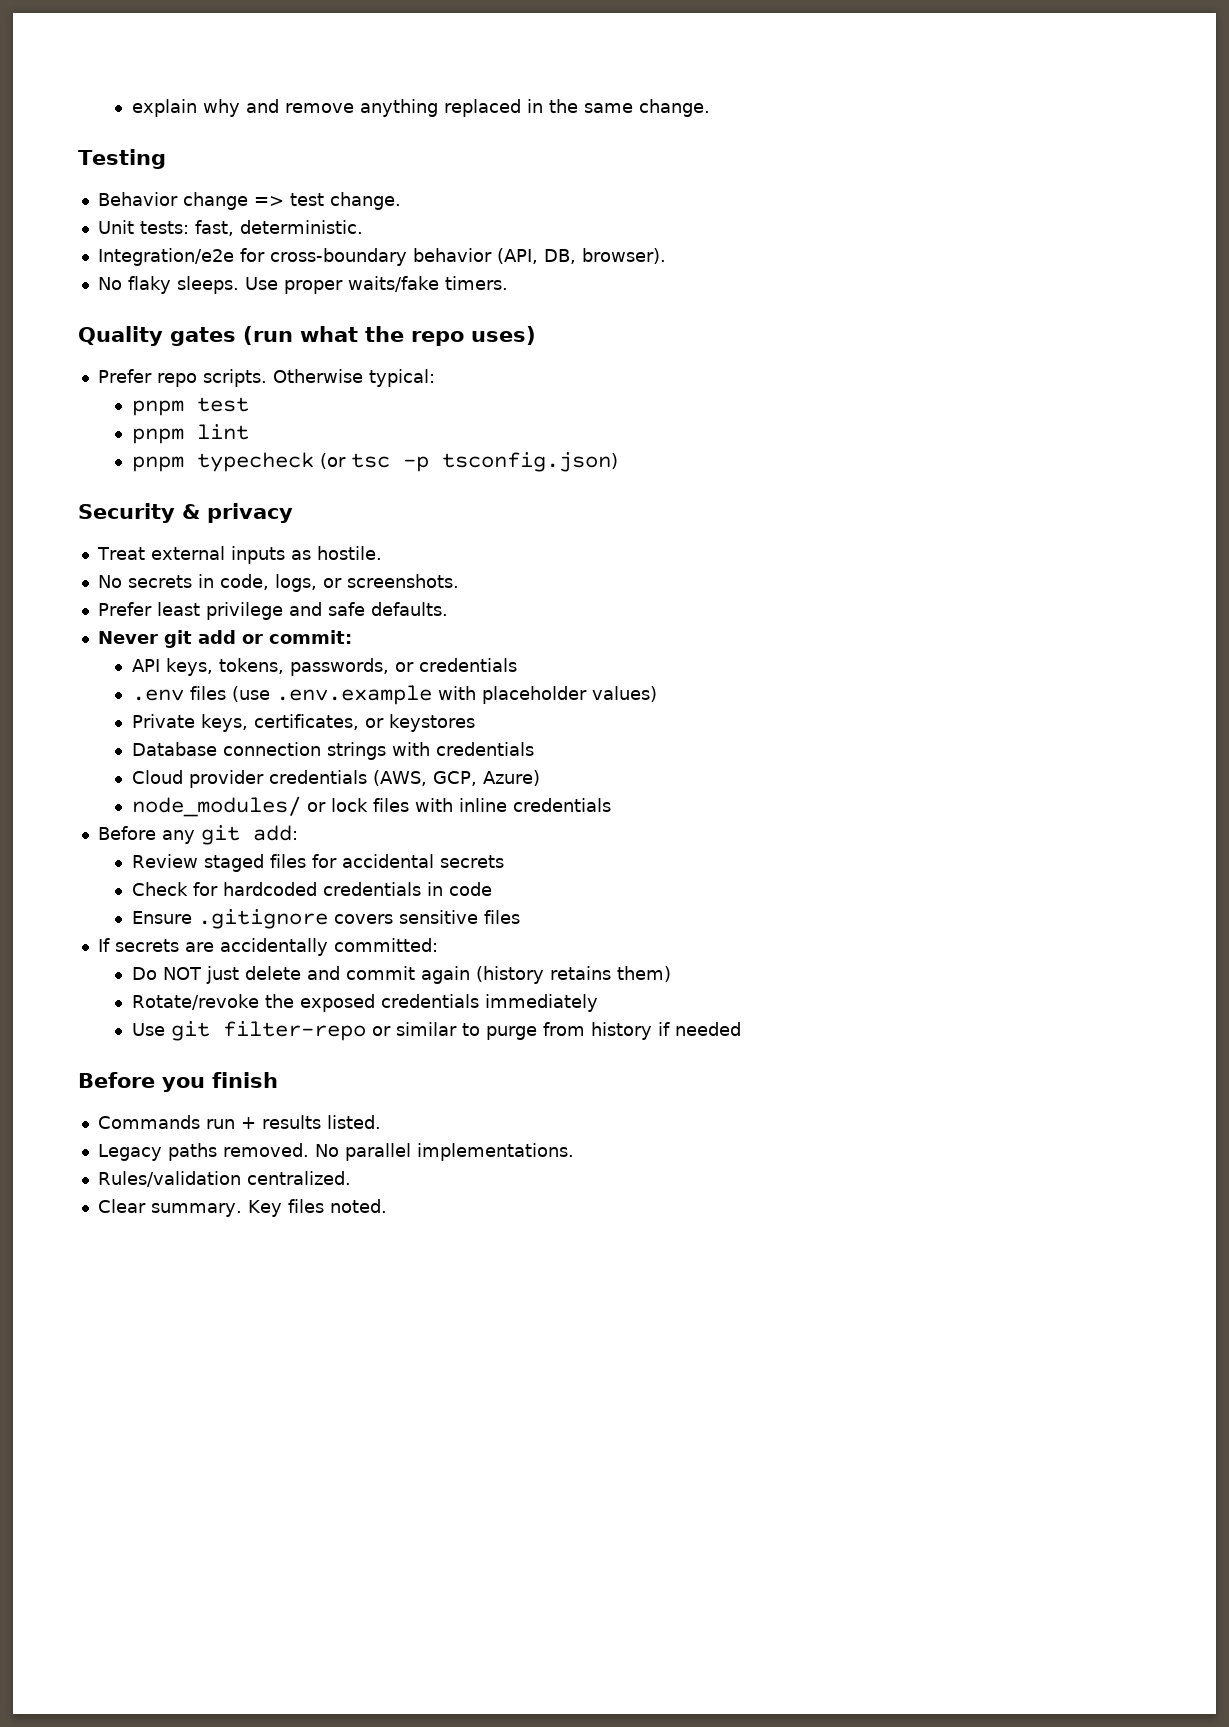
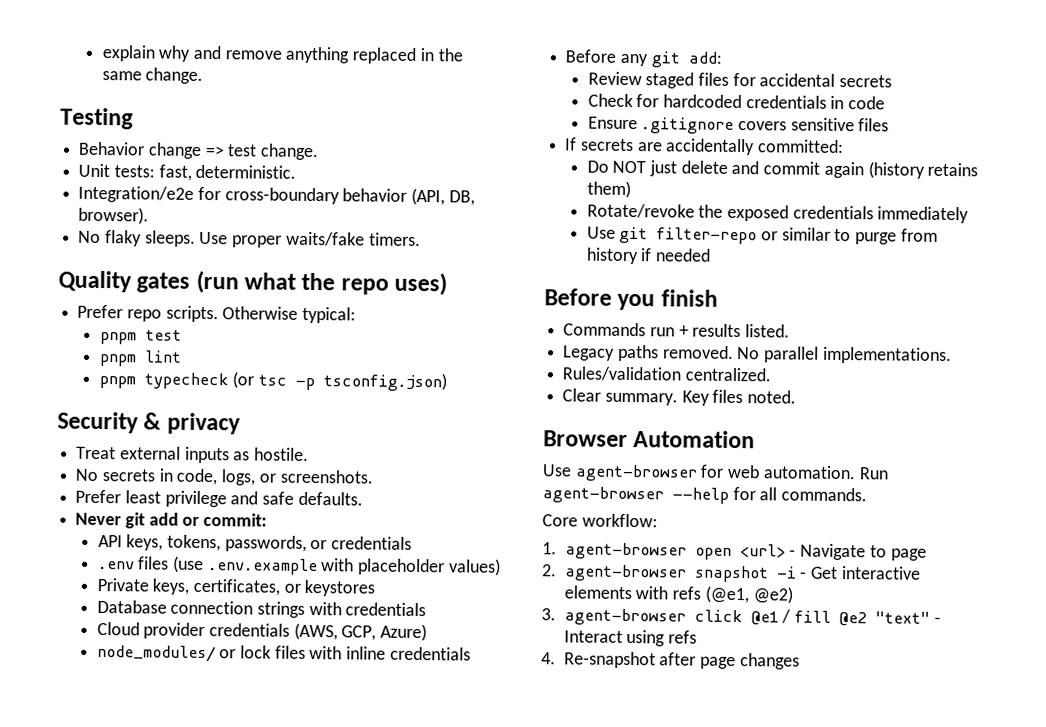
+ Browser Automation
+ Use agent-browser for web automation. Run agent-browser --help for all commands.
+ Core workflow:
+ 1. agent-browser open <url> - Navigate to page
+ 2. agent-browser snapshot -i - Get interactive elements with refs (@e1, @e2)
+ 3. agent-browser click @e1 / fill @e2 "text" - Interact using refs
+ 4. Re-snapshot after page changes

